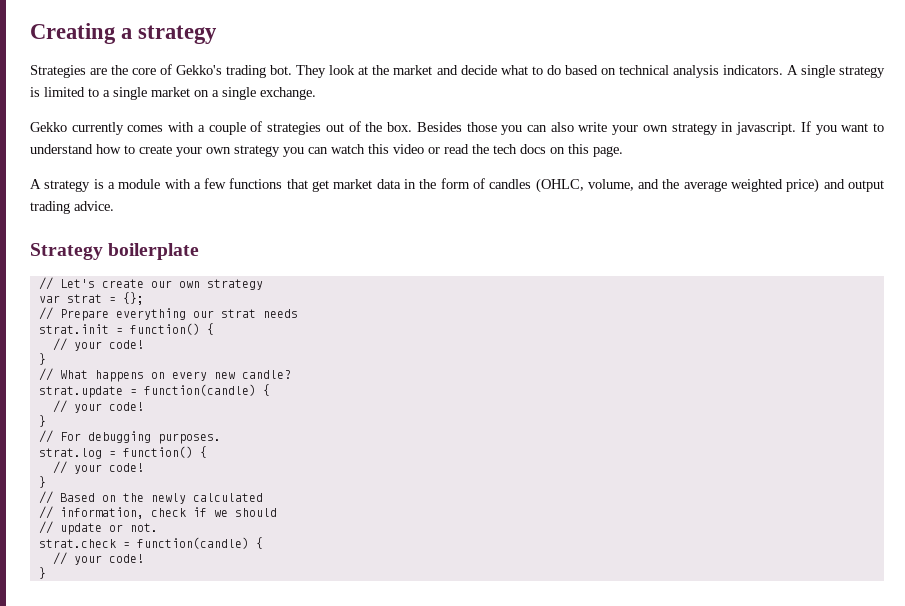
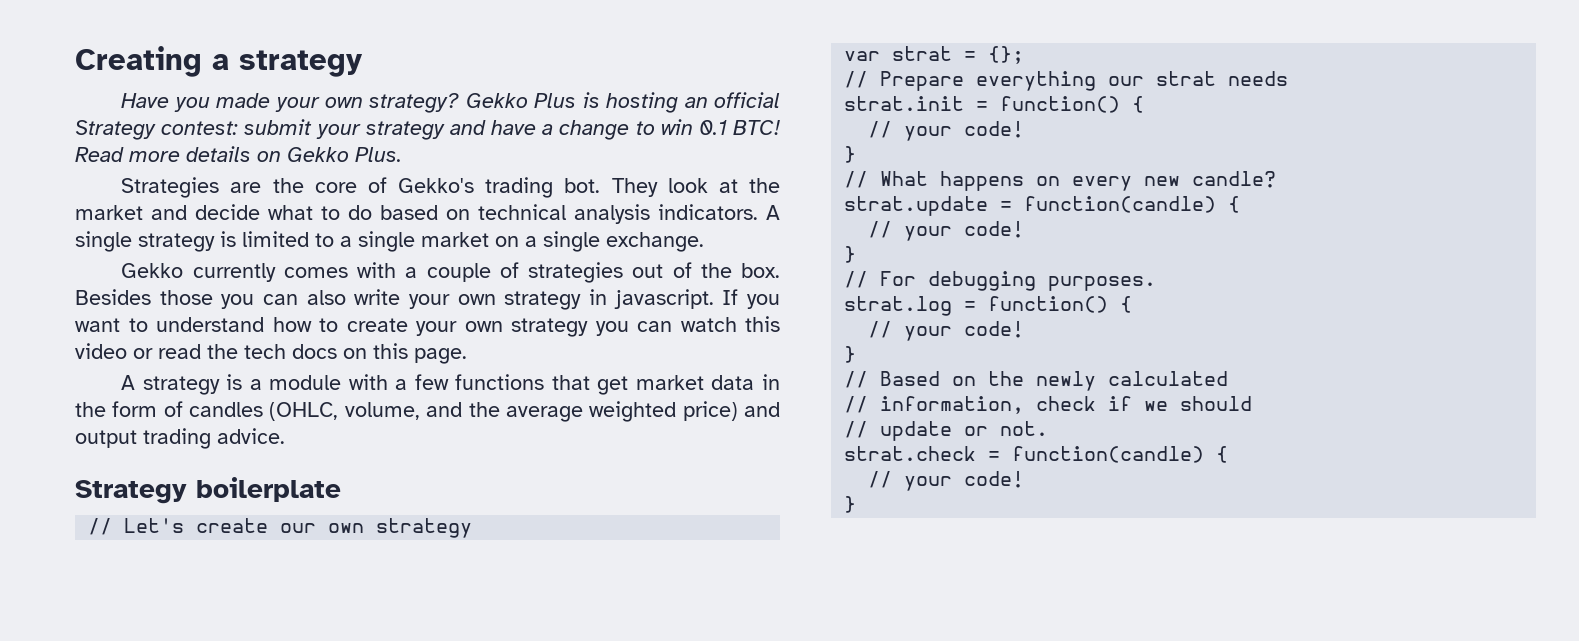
+ Have you made your own strategy? Gekko Plus is hosting an official Strategy contest: submit your strategy and have a change to win 0.1 BTC! Read more details on Gekko Plus.

